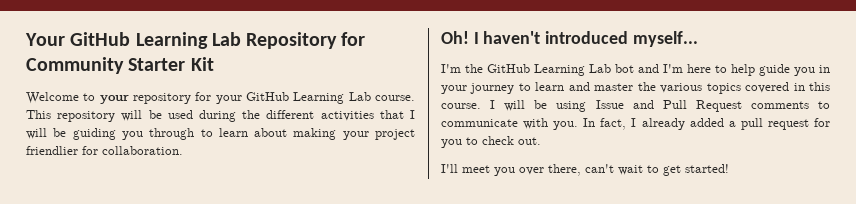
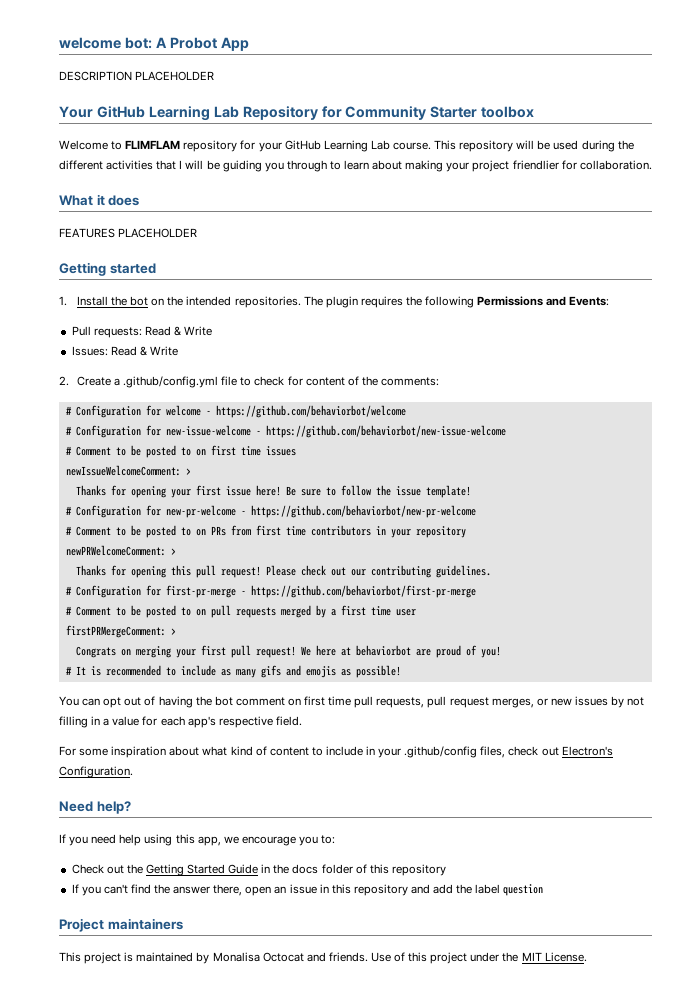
+ welcome bot: A Probot App
+ DESCRIPTION PLACEHOLDER
- Your GitHub Learning Lab Repository for Community Starter Kit
+ Your GitHub Learning Lab Repository for Community Starter toolbox
- Welcome to your repository for your GitHub Learning Lab course.
+ Welcome to FLIMFLAM repository for your GitHub Learning Lab course.
- Oh! I haven't introduced myself...
- I'm the GitHub Learning Lab bot and I'm here to help guide you in your journey to learn and master the various topics covered in this course. I will be using Issue and Pull Request comments to communicate with you. In fact, I already added a pull request for you to check out.
- I'll meet you over there, can't wait to get started!
+ What it does
+ FEATURES PLACEHOLDER
+ Getting started
+ 1. Install the bot on the intended repositories. The plugin requires the following Permissions and Events:
+ Pull requests: Read & Write
+ Issues: Read & Write
+ 2. Create a .github/config.yml file to check for content of the comments:
+ # Configuration for welcome - https://github.com/behaviorbot/welcome
+ # Configuration for new-issue-welcome - https://github.com/behaviorbot/new-issue-welcome
+ # Comment to be posted to on first time issues
+ newIssueWelcomeComment: >
+ Thanks for opening your first issue here! Be sure to follow the issue template!
+ # Configuration for new-pr-welcome - https://github.com/behaviorbot/new-pr-welcome
+ # Comment to be posted to on PRs from first time contributors in your repository
+ newPRWelcomeComment: >
+ Thanks for opening this pull request! Please check out our contributing guidelines.
+ # Configuration for first-pr-merge - https://github.com/behaviorbot/first-pr-merge
+ # Comment to be posted to on pull requests merged by a first time user
+ firstPRMergeComment: >
+ Congrats on merging your first pull request! We here at behaviorbot are proud of you!
+ # It is recommended to include as many gifs and emojis as possible!
+ You can opt out of having the bot comment on first time pull requests, pull request merges, or new issues by not filling in a value for each app's respective field.
+ For some inspiration about what kind of content to include in your .github/config files, check out Electron's Configuration.
+ Need help?
+ If you need help using this app, we encourage you to:
+ Check out the Getting Started Guide in the docs folder of this repository
+ If you can't find the answer there, open an issue in this repository and add the label question
+ Project maintainers
+ This project is maintained by Monalisa Octocat and friends. Use of this project under the MIT License.

